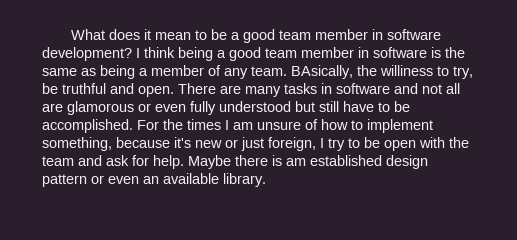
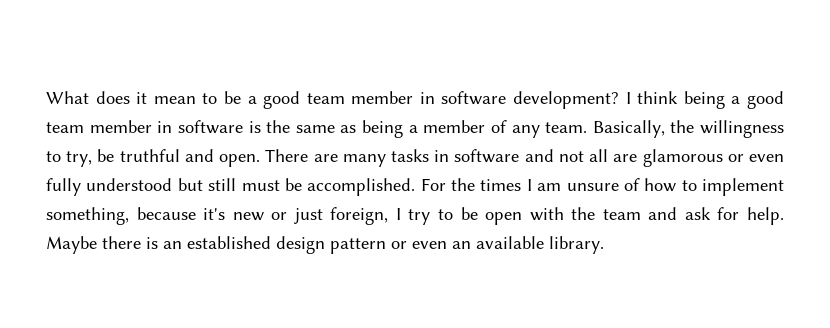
- BAsically, the williness to try, be truthful and open.
+ Basically, the willingness to try, be truthful and open.
- There are many tasks in software and not all are glamorous or even fully understood but still have to be accomplished.
+ There are many tasks in software and not all are glamorous or even fully understood but still must be accomplished.
- Maybe there is am established design pattern or even an available library.
+ Maybe there is an established design pattern or even an available library.

